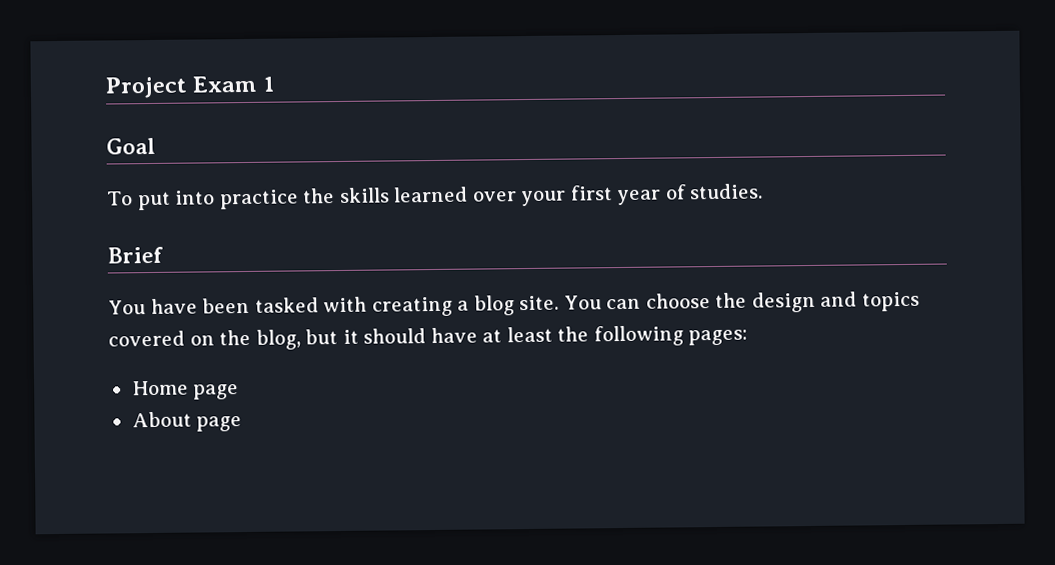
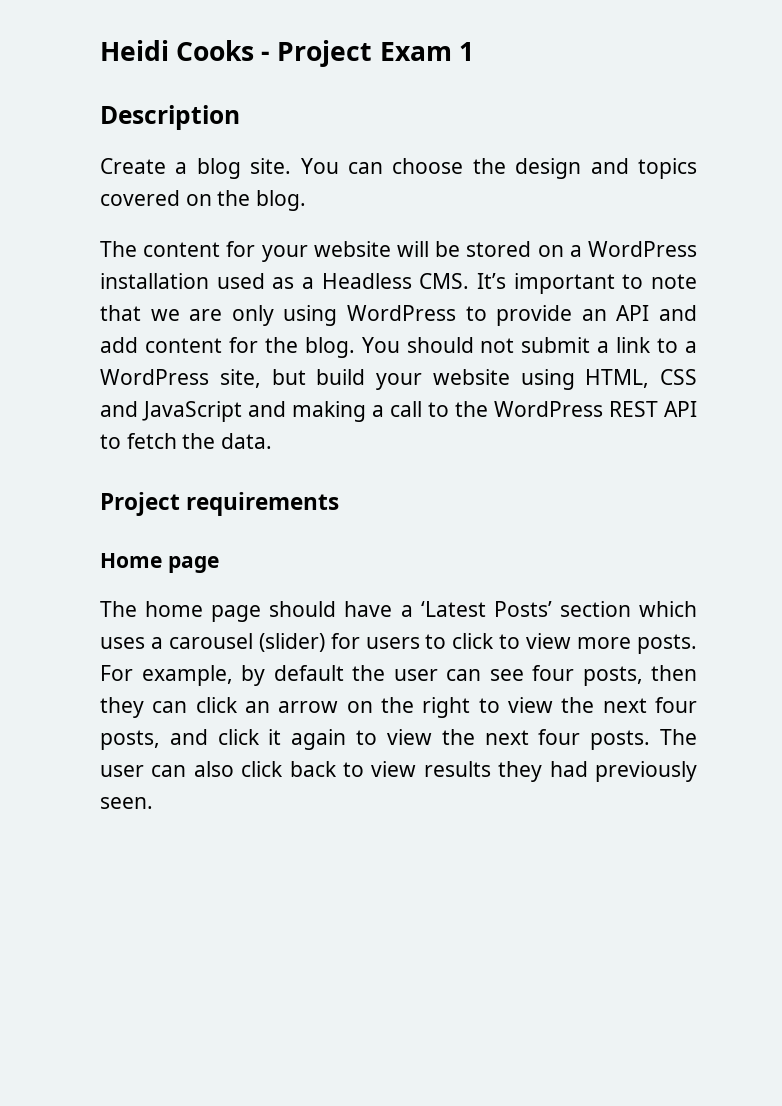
- Project Exam 1
+ Heidi Cooks - Project Exam 1
- Goal
- To put into practice the skills learned over your first year of studies.
- Brief
- You have been tasked with creating a blog site.
+ Description
+ Create a blog site.
- You can choose the design and topics covered on the blog, but it should have at least the following pages:
+ You can choose the design and topics covered on the blog.
+ The content for your website will be stored on a WordPress installation used as a Headless CMS. It’s important to note that we are only using WordPress to provide an API and add content for the blog. You should not submit a link to a WordPress site, but build your website using HTML, CSS and JavaScript and making a call to the WordPress REST API to fetch the data.
+ Project requirements
  Home page
- About page
+ The home page should have a ‘Latest Posts’ section which uses a carousel (slider) for users to click to view more posts. For example, by default the user can see four posts, then they can click an arrow on the right to view the next four posts, and click it again to view the next four posts. The user can also click back to view results they had previously seen.

